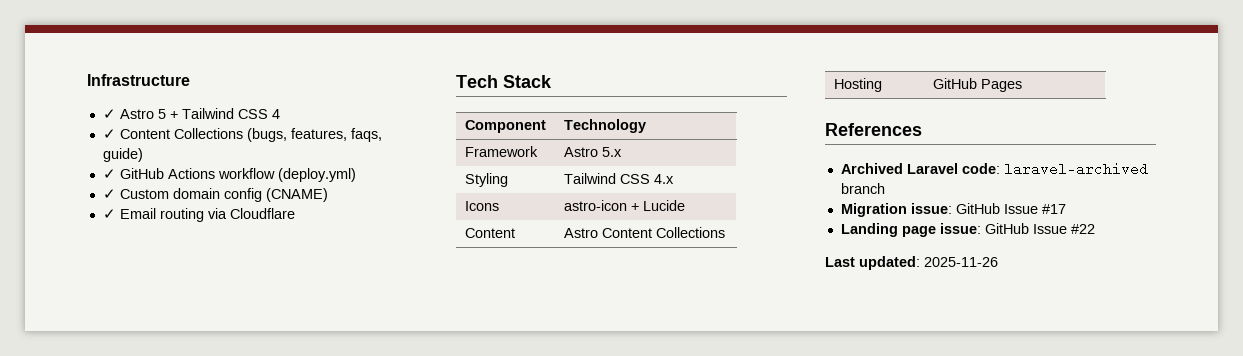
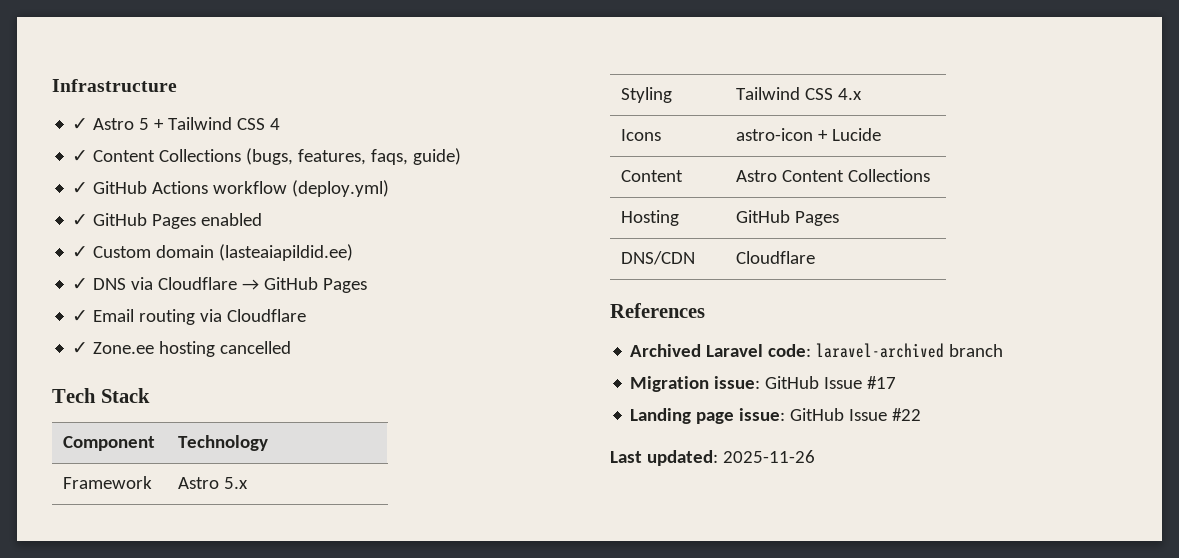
+ ✓ GitHub Pages enabled
- ✓ Custom domain config (CNAME)
+ ✓ Custom domain (lasteaiapildid.ee)
+ ✓ DNS via Cloudflare → GitHub Pages
+ ✓ Zone.ee hosting cancelled
+ DNS/CDN | Cloudflare

